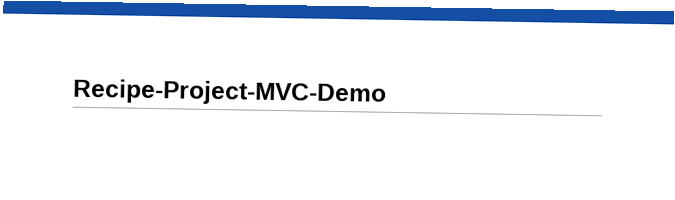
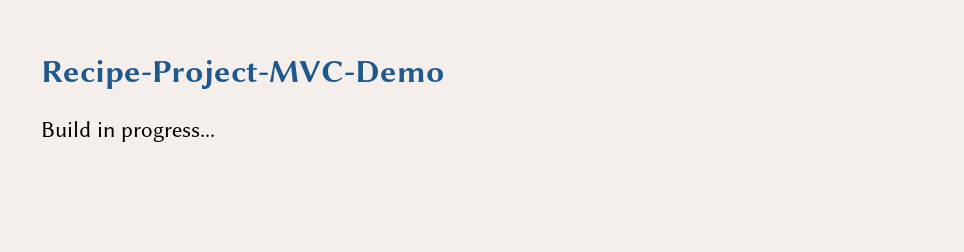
+ Build in progress...

